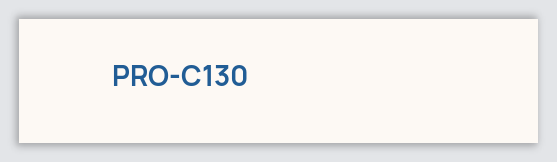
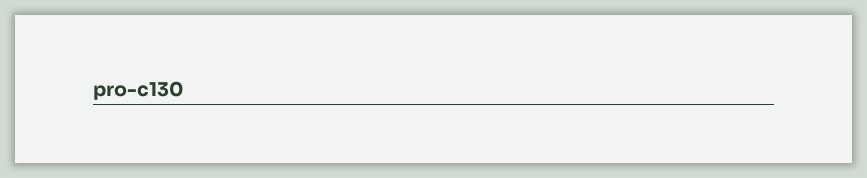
- PRO-C130
+ pro-c130

